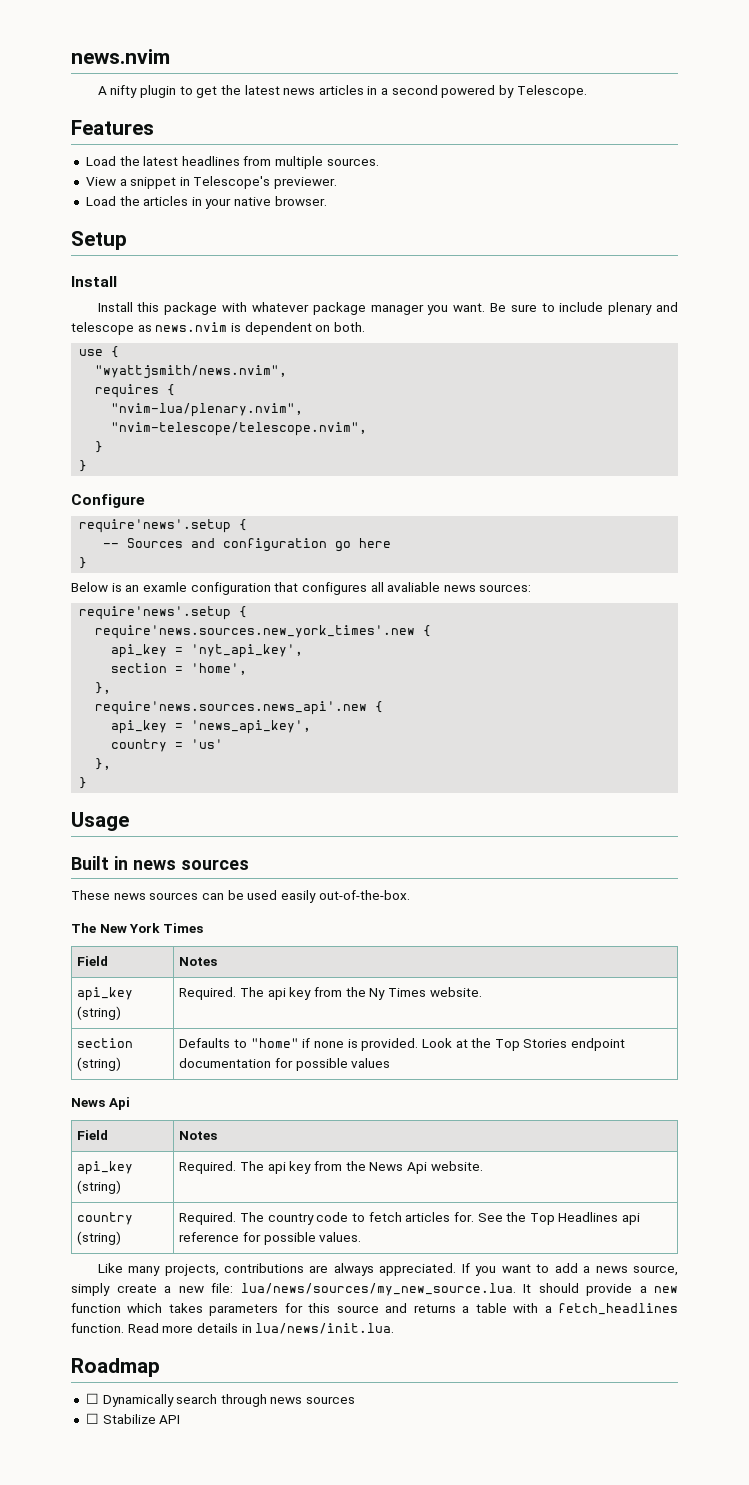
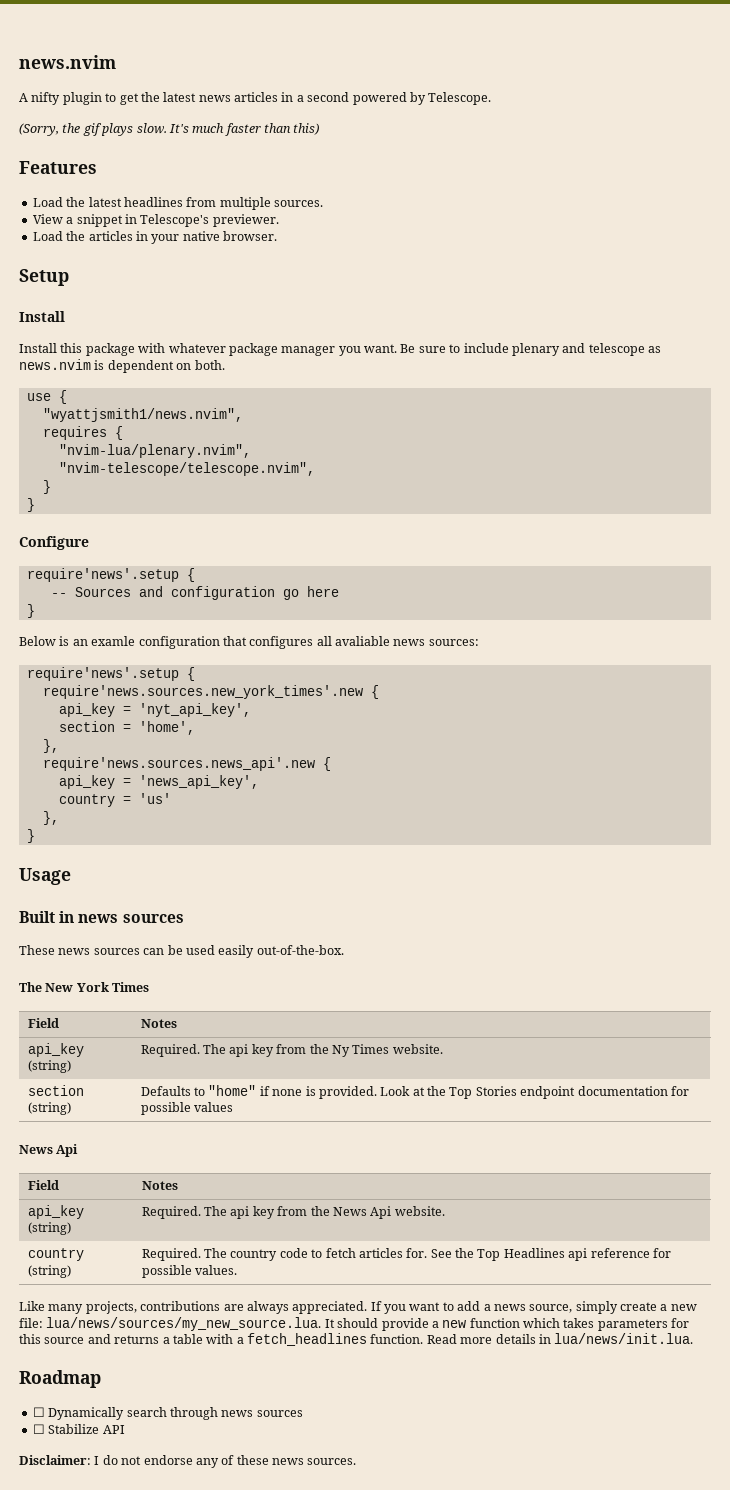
+ (Sorry, the gif plays slow. It's much faster than this)
- "wyattjsmith/news.nvim",
+ "wyattjsmith1/news.nvim",
+ Disclaimer: I do not endorse any of these news sources.

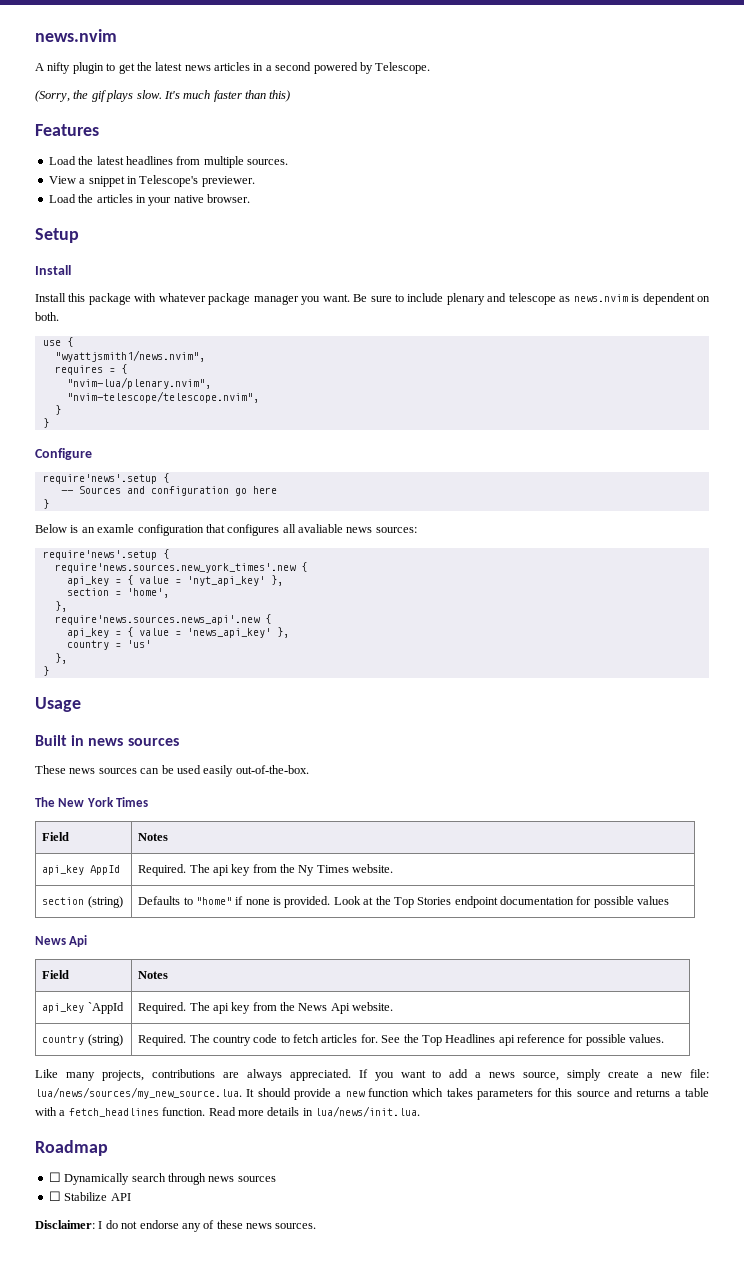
- requires {
+ requires = {
- api_key = 'nyt_api_key',
+ api_key = { value = 'nyt_api_key' },
- api_key = 'news_api_key',
+ api_key = { value = 'news_api_key' },
- api_key (string) | Required. The api key from the Ny Times website.
+ api_key AppId | Required. The api key from the Ny Times website.
- api_key (string) | Required. The api key from the News Api website.
+ api_key `AppId | Required. The api key from the News Api website.

